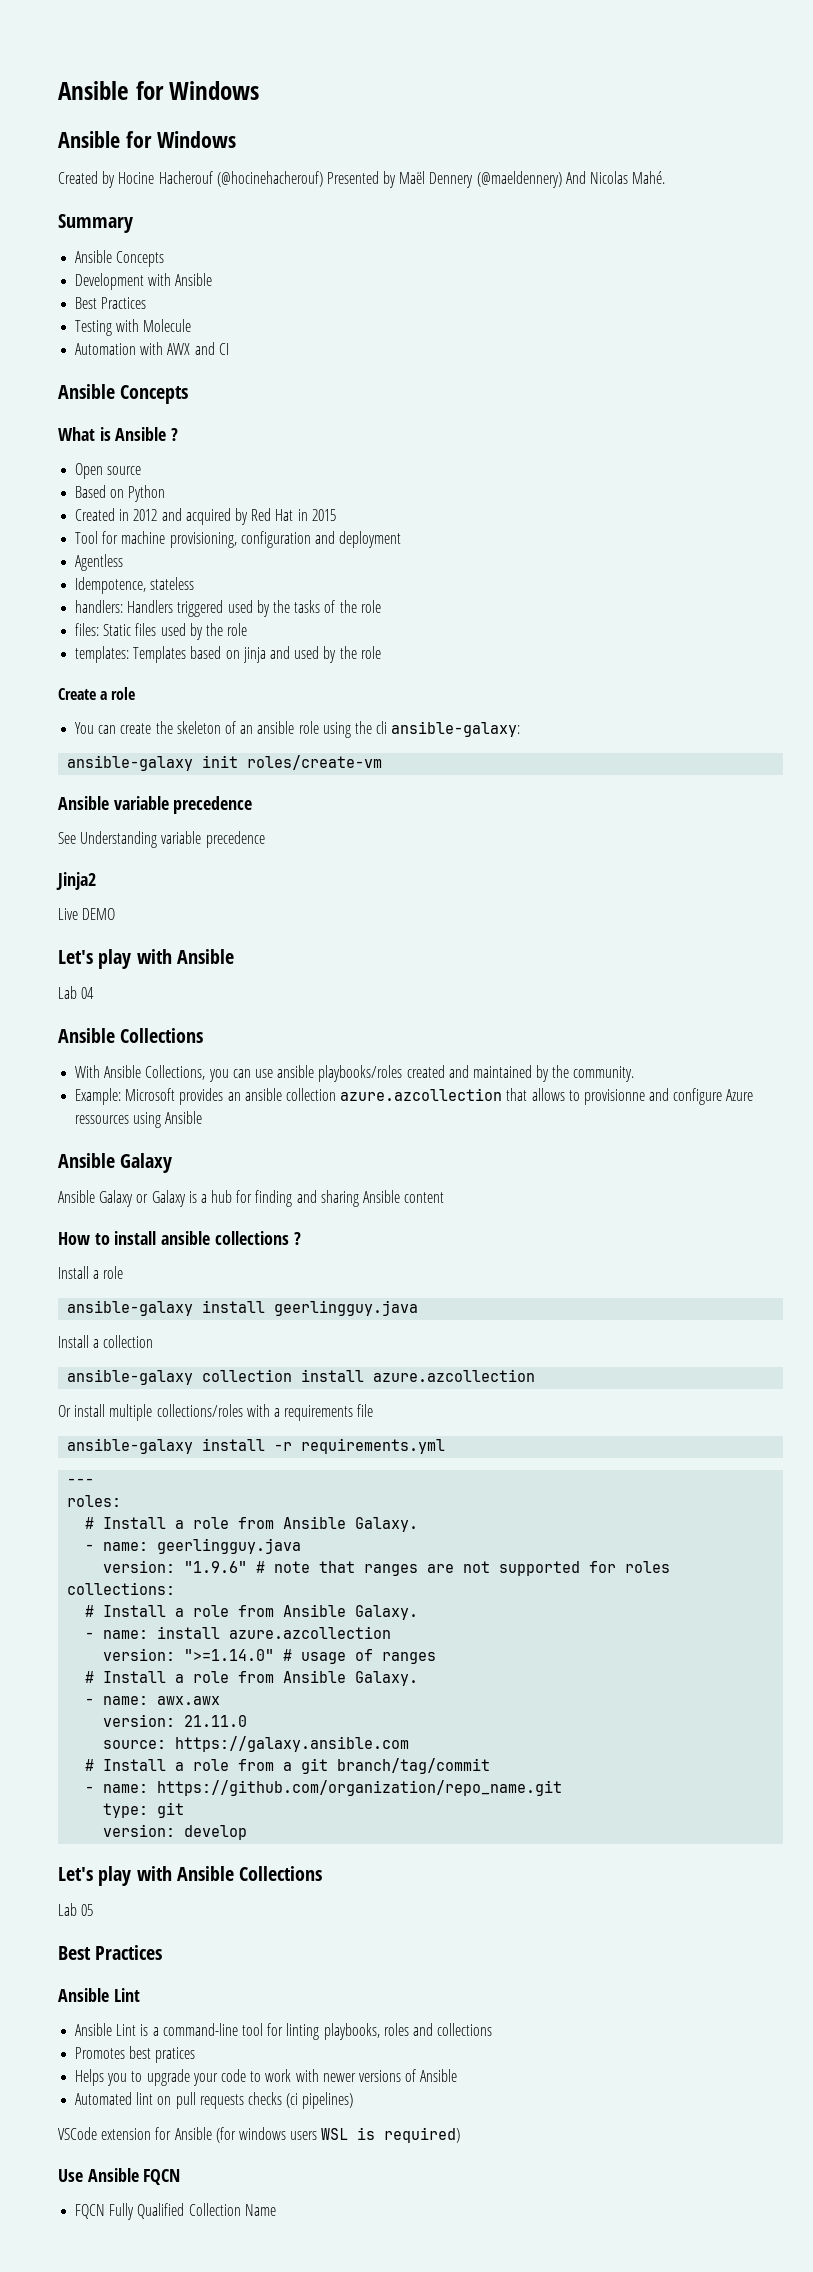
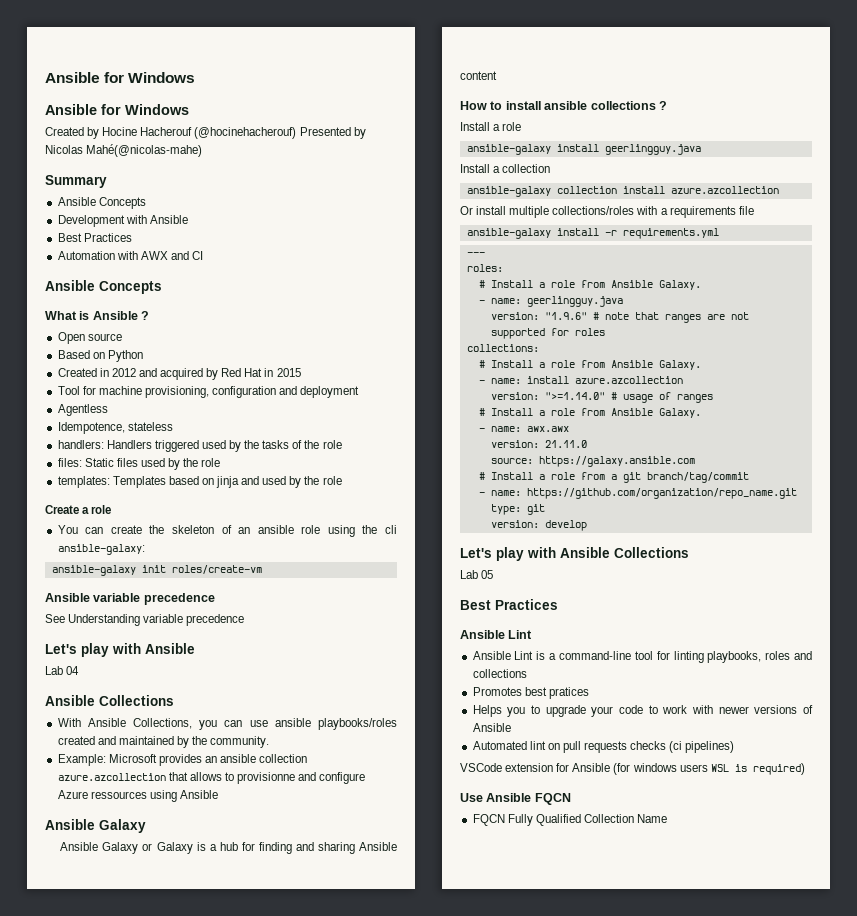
- Created by Hocine Hacherouf (@hocinehacherouf) Presented by Maël Dennery (@maeldennery) And Nicolas Mahé.
+ Created by Hocine Hacherouf (@hocinehacherouf) Presented by Nicolas Mahé(@nicolas-mahe)
- Testing with Molecule
- Jinja2
- Live DEMO

